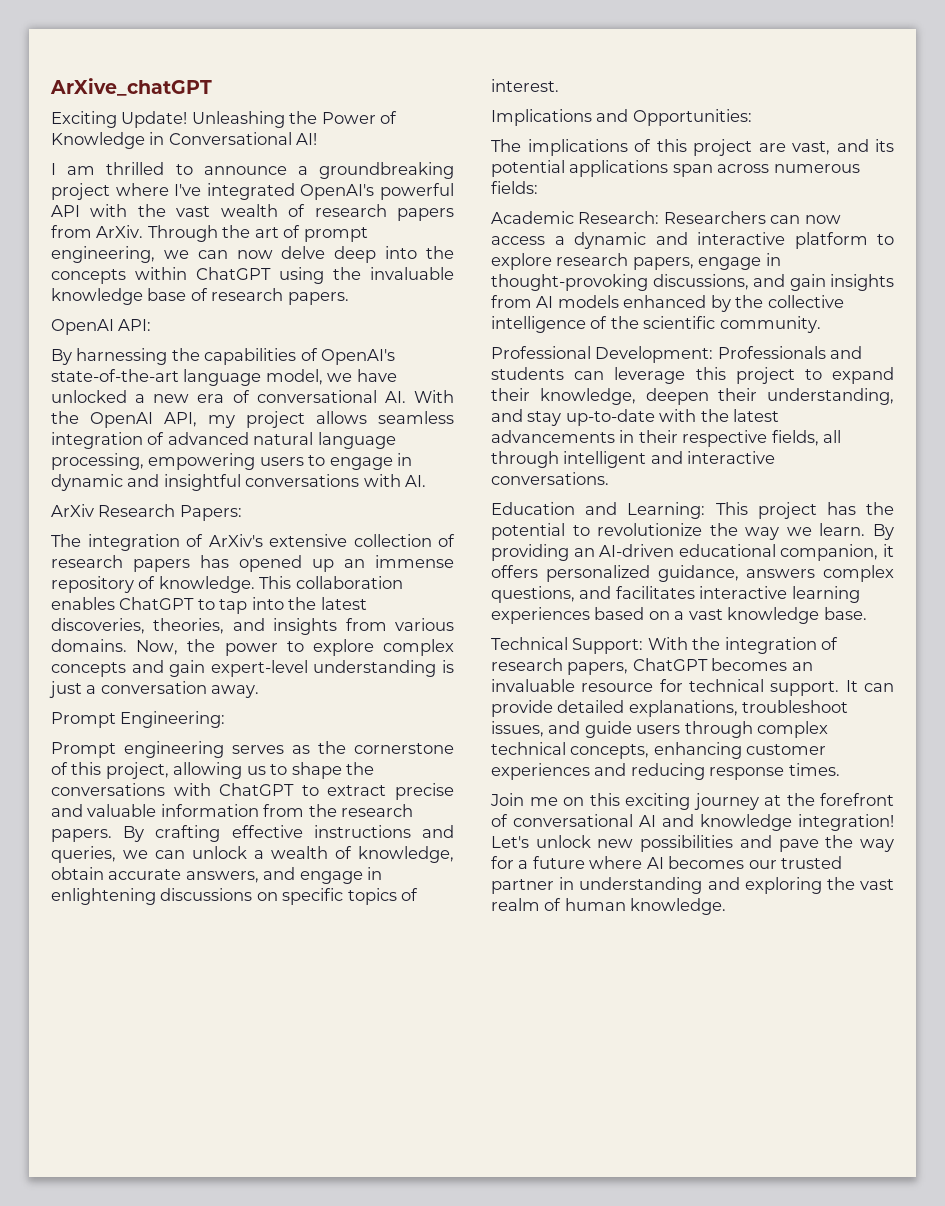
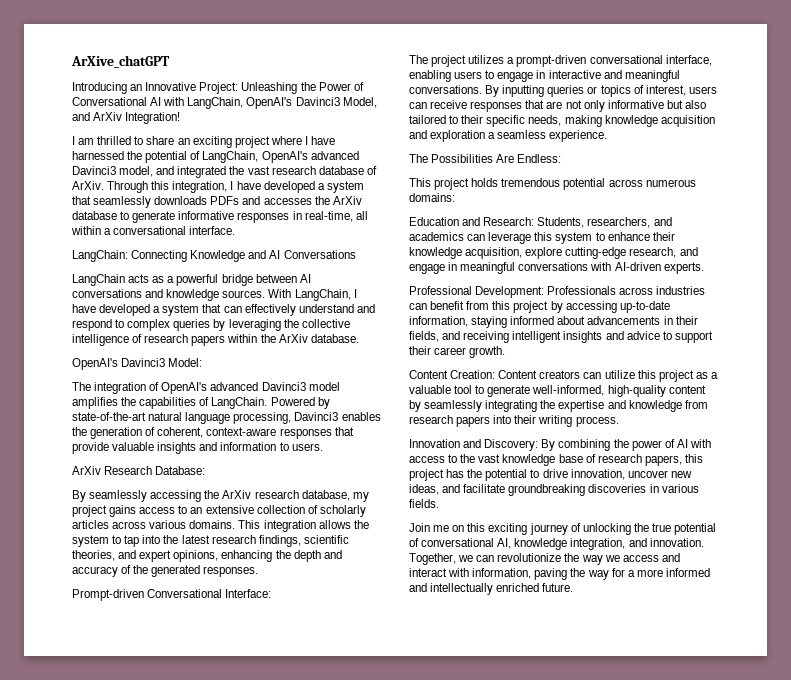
- Exciting Update! Unleashing the Power of Knowledge in Conversational AI!
- I am thrilled to announce a groundbreaking project where I've integrated OpenAI's powerful API with the vast wealth of research papers from ArXiv. Through the art of prompt engineering, we can now delve deep into the concepts within ChatGPT using the invaluable knowledge base of research papers.
- OpenAI API:
- By harnessing the capabilities of OpenAI's state-of-the-art language model, we have unlocked a new era of conversational AI. With the OpenAI API, my project allows seamless integration of advanced natural language processing, empowering users to engage in dynamic and insightful conversations with AI.
- ArXiv Research Papers:
- The integration of ArXiv's extensive collection of research papers has opened up an immense repository of knowledge. This collaboration enables ChatGPT to tap into the latest discoveries, theories, and insights from various domains. Now, the power to explore complex concepts and gain expert-level understanding is just a conversation away.
- Prompt Engineering:
- Prompt engineering serves as the cornerstone of this project, allowing us to shape the conversations with ChatGPT to extract precise and valuable information from the research papers. By crafting effective instructions and queries, we can unlock a wealth of knowledge, obtain accurate answers, and engage in enlightening discussions on specific topics of interest.
- Implications and Opportunities:
- The implications of this project are vast, and its potential applications span across numerous fields:
- Academic Research: Researchers can now access a dynamic and interactive platform to explore research papers, engage in thought-provoking discussions, and gain insights from AI models enhanced by the collective intelligence of the scientific community.
- Professional Development: Professionals and students can leverage this project to expand their knowledge, deepen their understanding, and stay up-to-date with the latest advancements in their respective fields, all through intelligent and interactive conversations.
- Education and Learning: This project has the potential to revolutionize the way we learn. By providing an AI-driven educational companion, it offers personalized guidance, answers complex questions, and facilitates interactive learning experiences based on a vast knowledge base.
- Technical Support: With the integration of research papers, ChatGPT becomes an invaluable resource for technical support. It can provide detailed explanations, troubleshoot issues, and guide users through complex technical concepts, enhancing customer experiences and reducing response times.
+ Introducing an Innovative Project: Unleashing the Power of Conversational AI with LangChain, OpenAI's Davinci3 Model, and ArXiv Integration!
+ I am thrilled to share an exciting project where I have harnessed the potential of LangChain, OpenAI's advanced Davinci3 model, and integrated the vast research database of ArXiv. Through this integration, I have developed a system that seamlessly downloads PDFs and accesses the ArXiv database to generate informative responses in real-time, all within a conversational interface.
+ LangChain: Connecting Knowledge and AI Conversations
+ LangChain acts as a powerful bridge between AI conversations and knowledge sources. With LangChain, I have developed a system that can effectively understand and respond to complex queries by leveraging the collective intelligence of research papers within the ArXiv database.
+ OpenAI's Davinci3 Model:
+ The integration of OpenAI's advanced Davinci3 model amplifies the capabilities of LangChain. Powered by state-of-the-art natural language processing, Davinci3 enables the generation of coherent, context-aware responses that provide valuable insights and information to users.
+ ArXiv Research Database:
+ By seamlessly accessing the ArXiv research database, my project gains access to an extensive collection of scholarly articles across various domains. This integration allows the system to tap into the latest research findings, scientific theories, and expert opinions, enhancing the depth and accuracy of the generated responses.
+ Prompt-driven Conversational Interface:
+ The project utilizes a prompt-driven conversational interface, enabling users to engage in interactive and meaningful conversations. By inputting queries or topics of interest, users can receive responses that are not only informative but also tailored to their specific needs, making knowledge acquisition and exploration a seamless experience.
+ The Possibilities Are Endless:
+ This project holds tremendous potential across numerous domains:
+ Education and Research: Students, researchers, and academics can leverage this system to enhance their knowledge acquisition, explore cutting-edge research, and engage in meaningful conversations with AI-driven experts.
+ Professional Development: Professionals across industries can benefit from this project by accessing up-to-date information, staying informed about advancements in their fields, and receiving intelligent insights and advice to support their career growth.
+ Content Creation: Content creators can utilize this project as a valuable tool to generate well-informed, high-quality content by seamlessly integrating the expertise and knowledge from research papers into their writing process.
+ Innovation and Discovery: By combining the power of AI with access to the vast knowledge base of research papers, this project has the potential to drive innovation, uncover new ideas, and facilitate groundbreaking discoveries in various fields.
- Join me on this exciting journey at the forefront of conversational AI and knowledge integration! Let's unlock new possibilities and pave the way for a future where AI becomes our trusted partner in understanding and exploring the vast realm of human knowledge.
+ Join me on this exciting journey of unlocking the true potential of conversational AI, knowledge integration, and innovation. Together, we can revolutionize the way we access and interact with information, paving the way for a more informed and intellectually enriched future.

